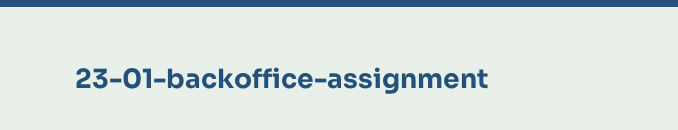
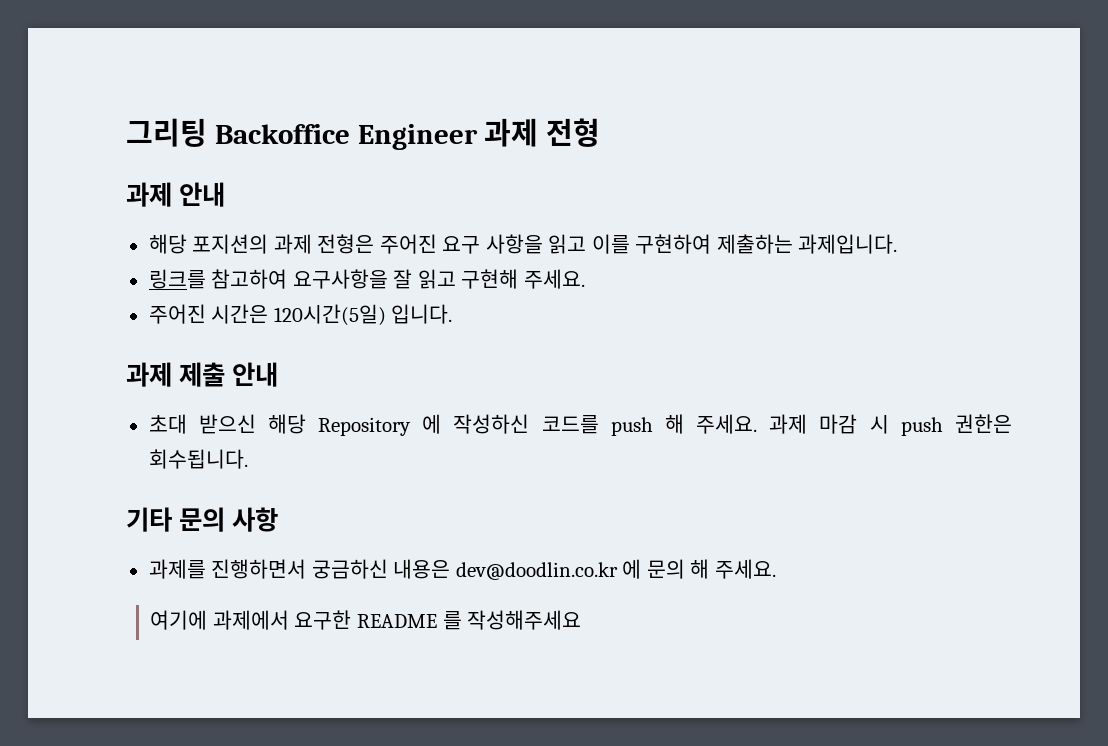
- 23-01-backoffice-assignment
+ 그리팅 Backoffice Engineer 과제 전형
+ 과제 안내
+ 해당 포지션의 과제 전형은 주어진 요구 사항을 읽고 이를 구현하여 제출하는 과제입니다.
+ 링크를 참고하여 요구사항을 잘 읽고 구현해 주세요.
+ 주어진 시간은 120시간(5일) 입니다.
+ 과제 제출 안내
+ 초대 받으신 해당 Repository 에 작성하신 코드를 push 해 주세요. 과제 마감 시 push 권한은 회수됩니다.
+ 기타 문의 사항
+ 과제를 진행하면서 궁금하신 내용은 dev@doodlin.co.kr 에 문의 해 주세요.
+ 여기에 과제에서 요구한 README 를 작성해주세요

